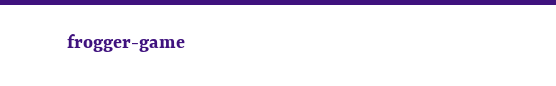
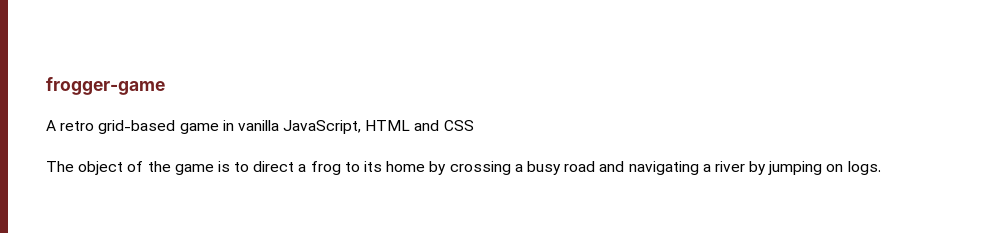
+ A retro grid-based game in vanilla JavaScript, HTML and CSS
+ The object of the game is to direct a frog to its home by crossing a busy road and navigating a river by jumping on logs.

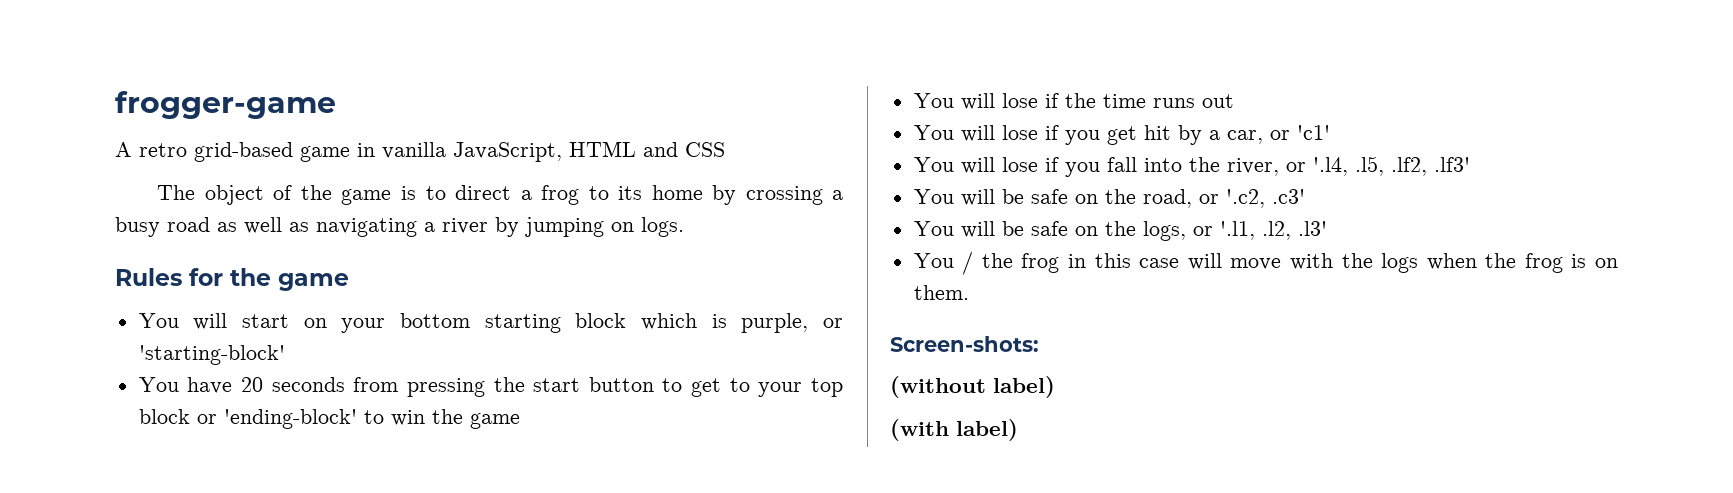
- The object of the game is to direct a frog to its home by crossing a busy road and navigating a river by jumping on logs.
+ The object of the game is to direct a frog to its home by crossing a busy road as well as navigating a river by jumping on logs.
+ Rules for the game
+ You will start on your bottom starting block which is purple, or 'starting-block'
+ You have 20 seconds from pressing the start button to get to your top block or 'ending-block' to win the game
+ You will lose if the time runs out
+ You will lose if you get hit by a car, or 'c1'
+ You will lose if you fall into the river, or '.l4, .l5, .lf2, .lf3'
+ You will be safe on the road, or '.c2, .c3'
+ You will be safe on the logs, or '.l1, .l2, .l3'
+ You / the frog in this case will move with the logs when the frog is on them.
+ Screen-shots:
+ (without label)
+ (with label)

